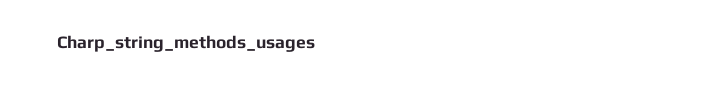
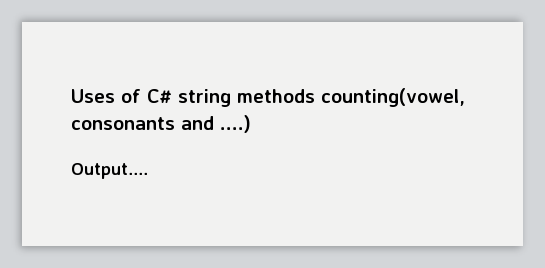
- Charp_string_methods_usages
+ Uses of C# string methods counting(vowel, consonants and ....)
+ Output....

